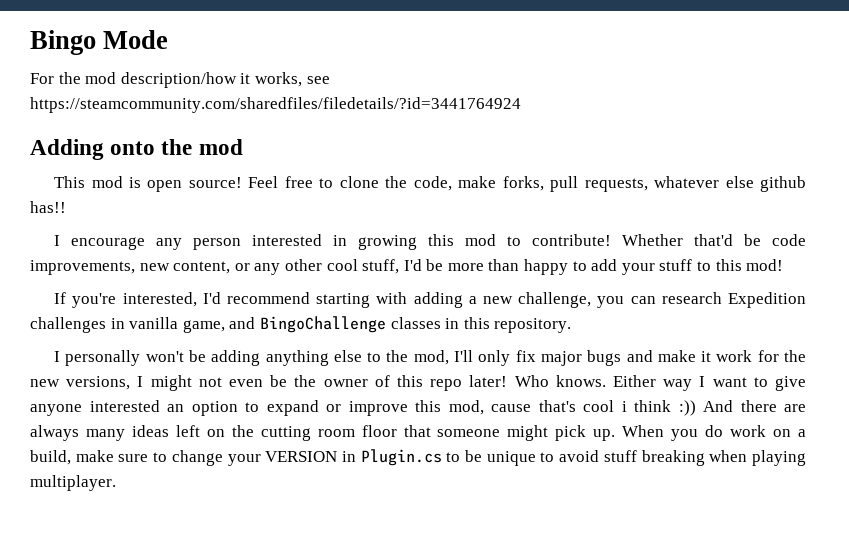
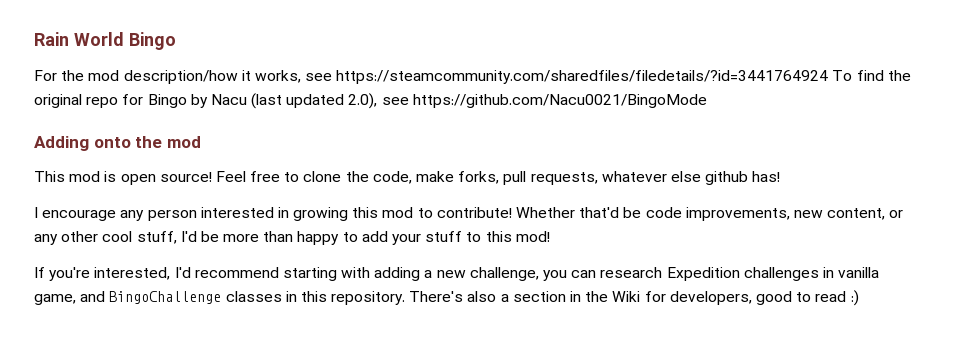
- Bingo Mode
+ Rain World Bingo
- For the mod description/how it works, see https://steamcommunity.com/sharedfiles/filedetails/?id=3441764924
+ For the mod description/how it works, see https://steamcommunity.com/sharedfiles/filedetails/?id=3441764924 To find the original repo for Bingo by Nacu (last updated 2.0), see https://github.com/Nacu0021/BingoMode
- Feel free to clone the code, make forks, pull requests, whatever else github has!!
+ Feel free to clone the code, make forks, pull requests, whatever else github has!
- If you're interested, I'd recommend starting with adding a new challenge, you can research Expedition challenges in vanilla game, and BingoChallenge classes in this repository.
- I personally won't be adding anything else to the mod, I'll only fix major bugs and make it work for the new versions, I might not even be the owner of this repo later! Who knows. Either way I want to give anyone interested an option to expand or improve this mod, cause that's cool i think :)) And there are always many ideas left on the cutting room floor that someone might pick up. When you do work on a build, make sure to change your VERSION in Plugin.cs to be unique to avoid stuff breaking when playing multiplayer.
+ If you're interested, I'd recommend starting with adding a new challenge, you can research Expedition challenges in vanilla game, and BingoChallenge classes in this repository. There's also a section in the Wiki for developers, good to read :)

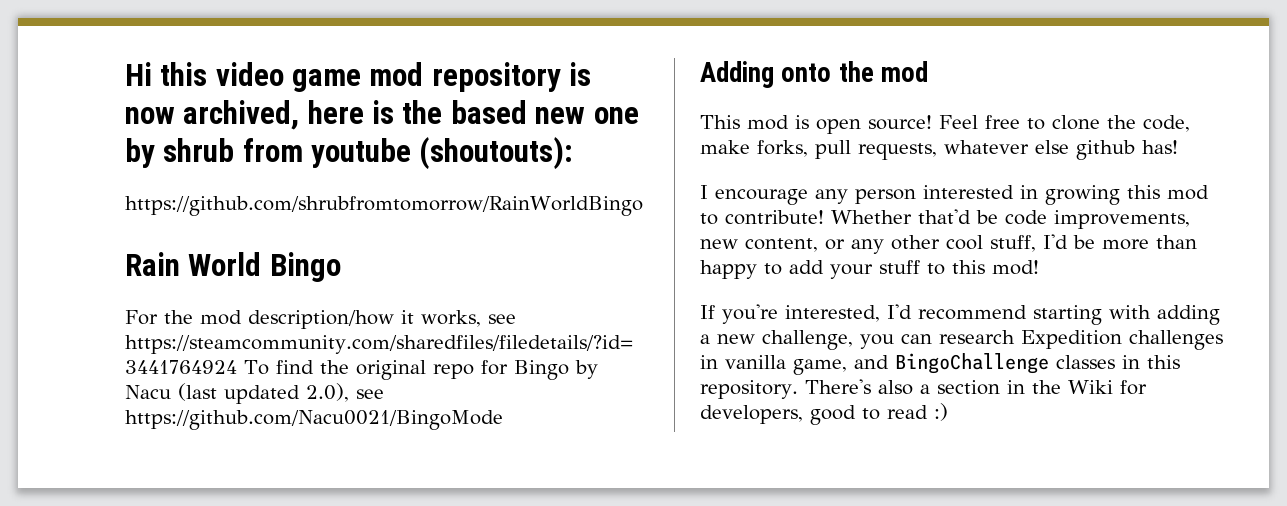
+ Hi this video game mod repository is now archived, here is the based new one by shrub from youtube (shoutouts):
+ https://github.com/shrubfromtomorrow/RainWorldBingo

